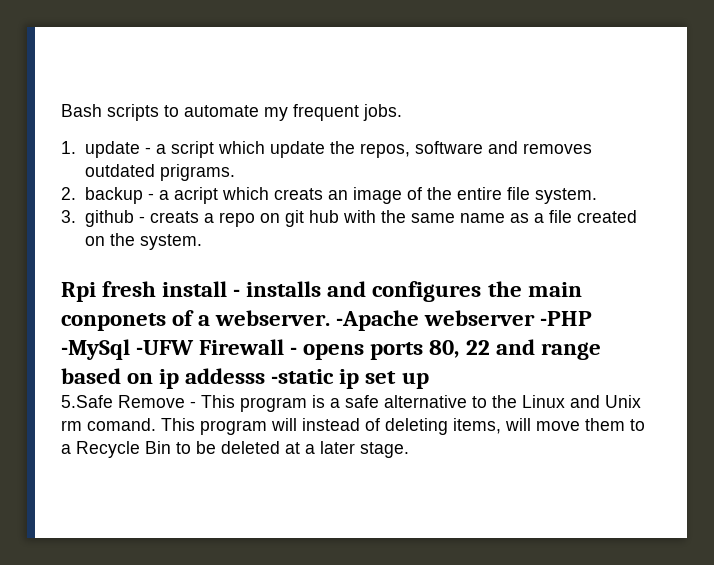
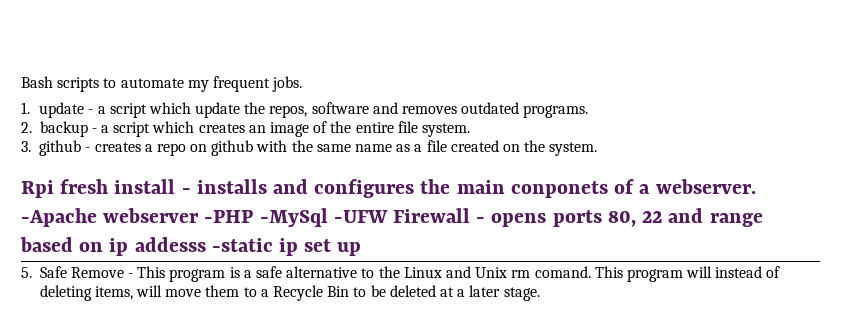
- 1. update - a script which update the repos, software and removes outdated prigrams.
+ 1. update - a script which update the repos, software and removes outdated programs.
- 2. backup - a acript which creats an image of the entire file system.
+ 2. backup - a script which creates an image of the entire file system.
- 3. github - creats a repo on git hub with the same name as a file created on the system.
+ 3. github - creates a repo on github with the same name as a file created on the system.
- 5.Safe Remove - This program is a safe alternative to the Linux and Unix rm comand.
+ 5. Safe Remove - This program is a safe alternative to the Linux and Unix rm comand.

